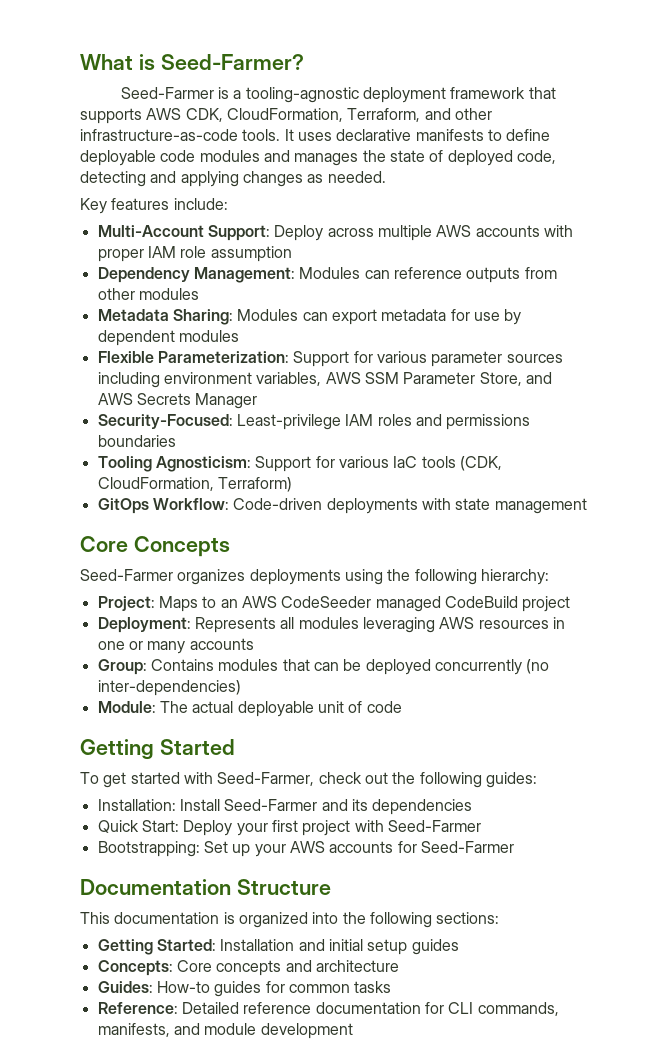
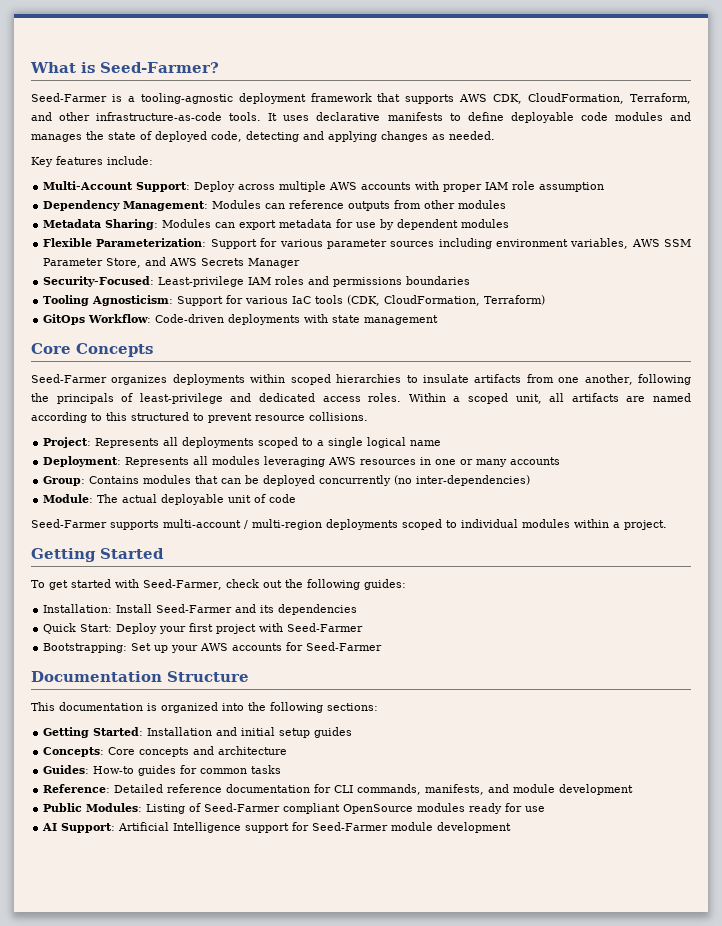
- Seed-Farmer organizes deployments using the following hierarchy:
- Project: Maps to an AWS CodeSeeder managed CodeBuild project
+ Seed-Farmer organizes deployments within scoped hierarchies to insulate artifacts from one another, following the principals of least-privilege and dedicated access roles. Within a scoped unit, all artifacts are named according to this structured to prevent resource collisions.
+ Project: Represents all deployments scoped to a single logical name
+ Seed-Farmer supports multi-account / multi-region deployments scoped to individual modules within a project.
+ Public Modules: Listing of Seed-Farmer compliant OpenSource modules ready for use
+ AI Support: Artificial Intelligence support for Seed-Farmer module development

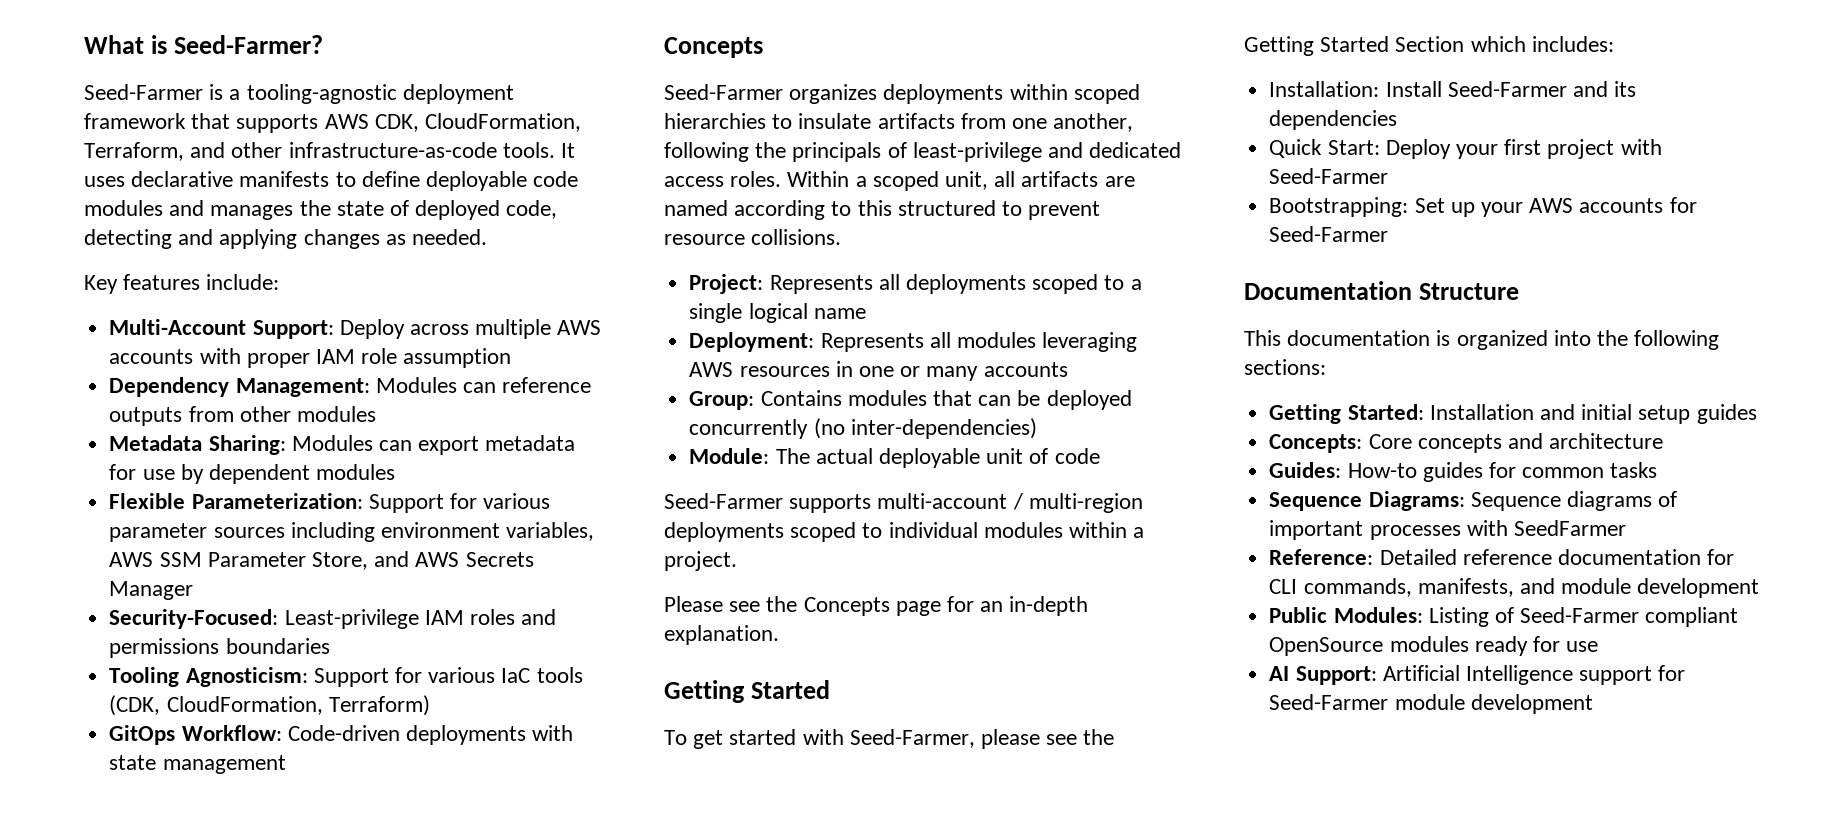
  GitOps Workflow: Code-driven deployments with state management
- Core Concepts
+ Concepts
+ Please see the Concepts page for an in-depth explanation.
- To get started with Seed-Farmer, check out the following guides:
+ To get started with Seed-Farmer, please see the Getting Started Section which includes:
+ Sequence Diagrams: Sequence diagrams of important processes with SeedFarmer

